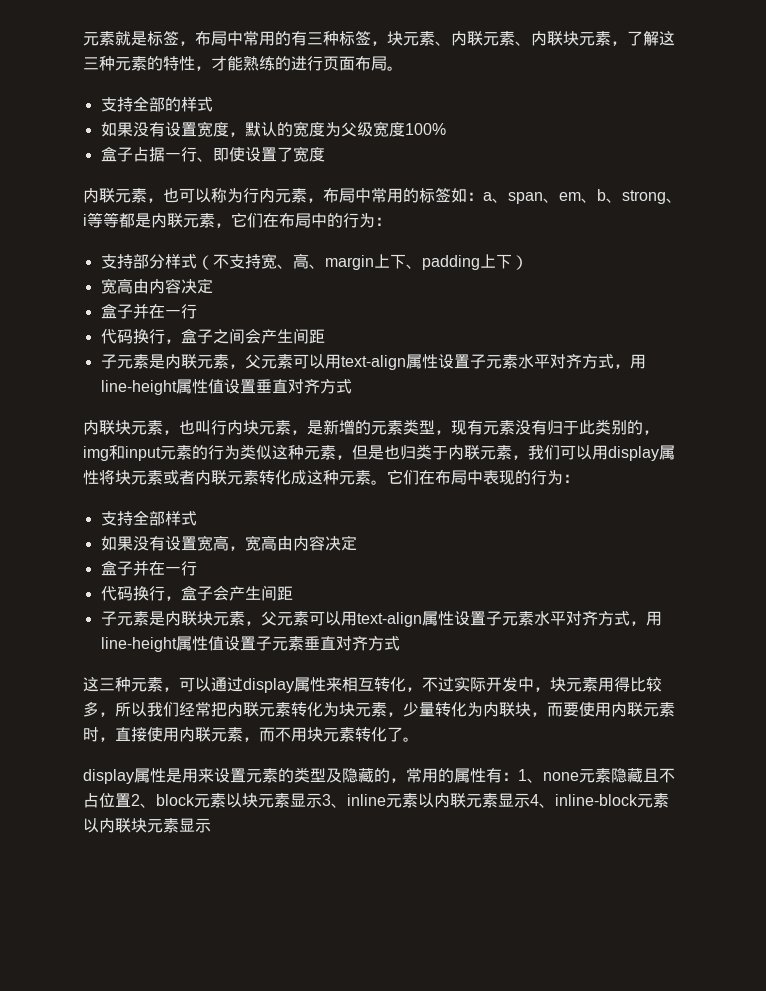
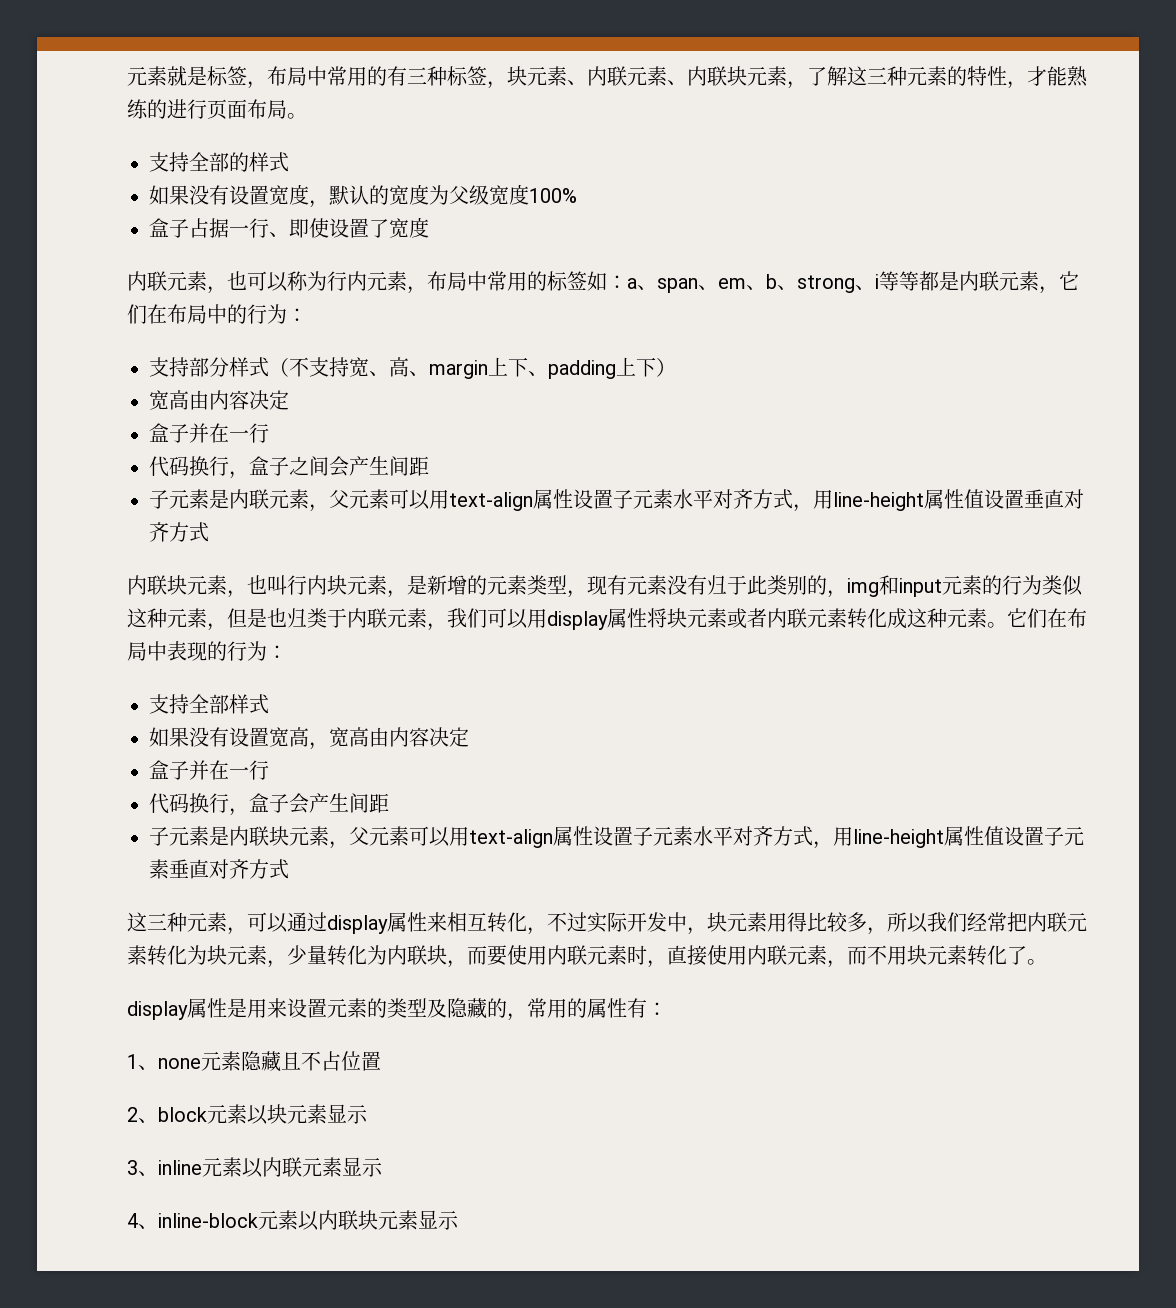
- display属性是用来设置元素的类型及隐藏的，常用的属性有：1、none元素隐藏且不占位置2、block元素以块元素显示3、inline元素以内联元素显示4、inline-block元素以内联块元素显示
+ display属性是用来设置元素的类型及隐藏的，常用的属性有：
+ 1、none元素隐藏且不占位置
+ 2、block元素以块元素显示
+ 3、inline元素以内联元素显示
+ 4、inline-block元素以内联块元素显示

